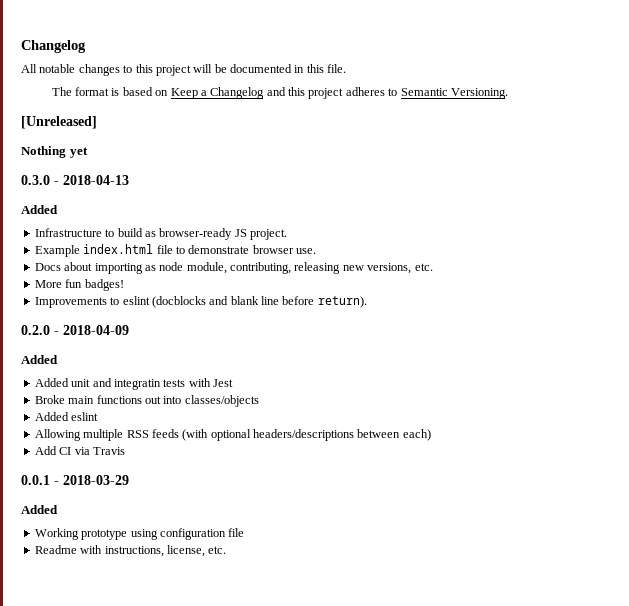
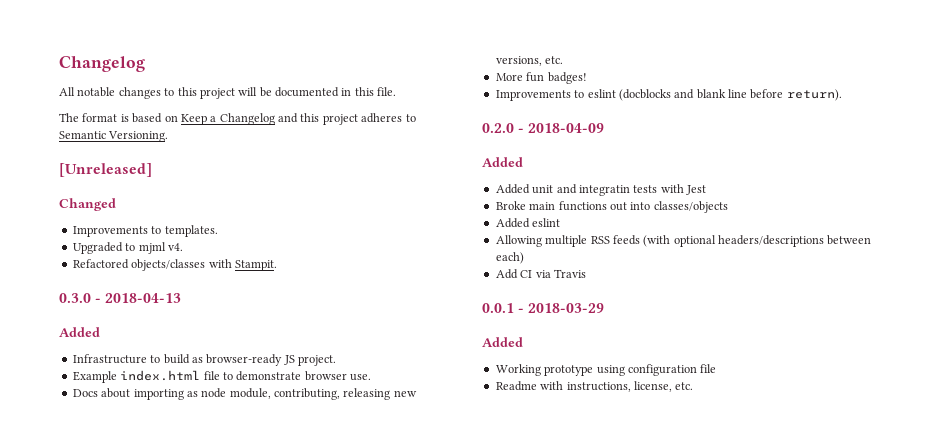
- Nothing yet
+ Changed
+ Improvements to templates.
+ Upgraded to mjml v4.
+ Refactored objects/classes with Stampit.

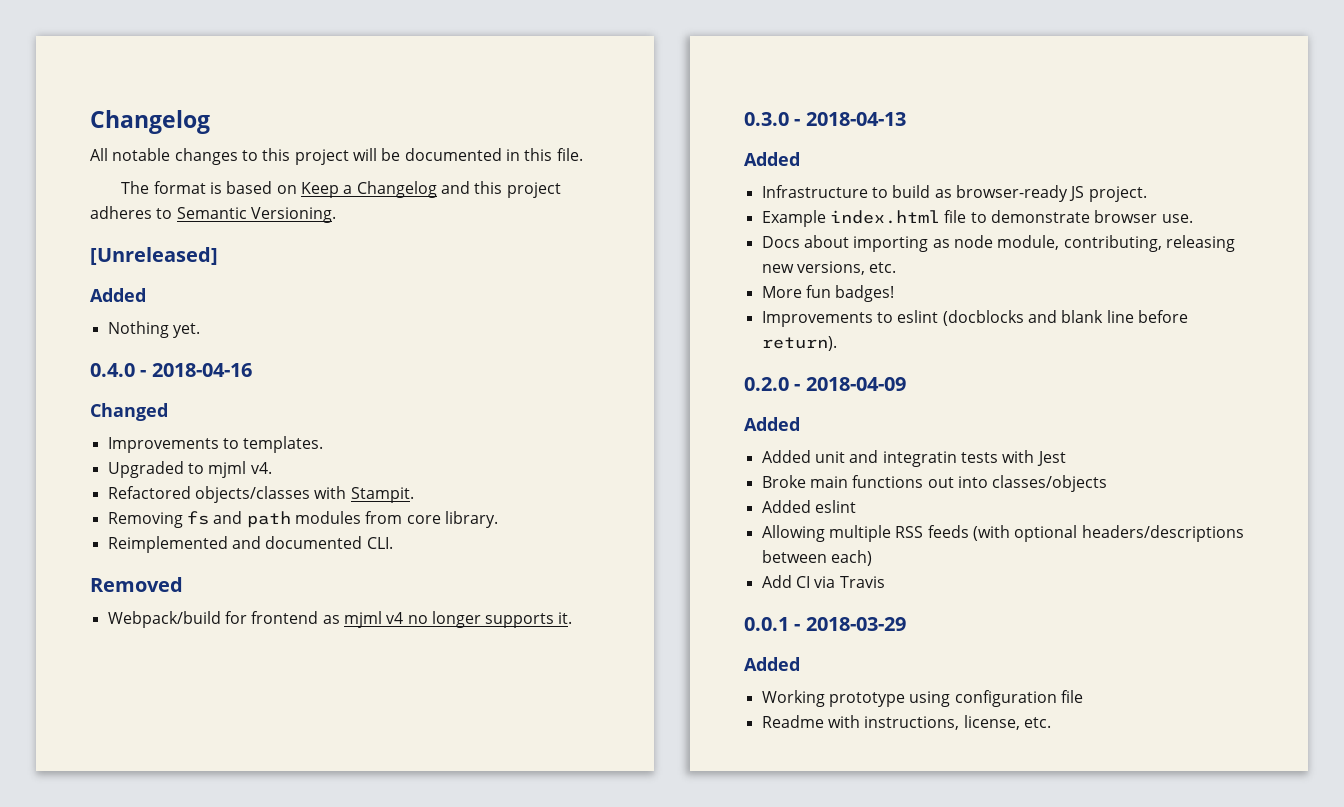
  [Unreleased]
+ Added
+ Nothing yet.
+ 0.4.0 - 2018-04-16
+ Removing fs and path modules from core library.
+ Reimplemented and documented CLI.
+ Removed
+ Webpack/build for frontend as mjml v4 no longer supports it.

